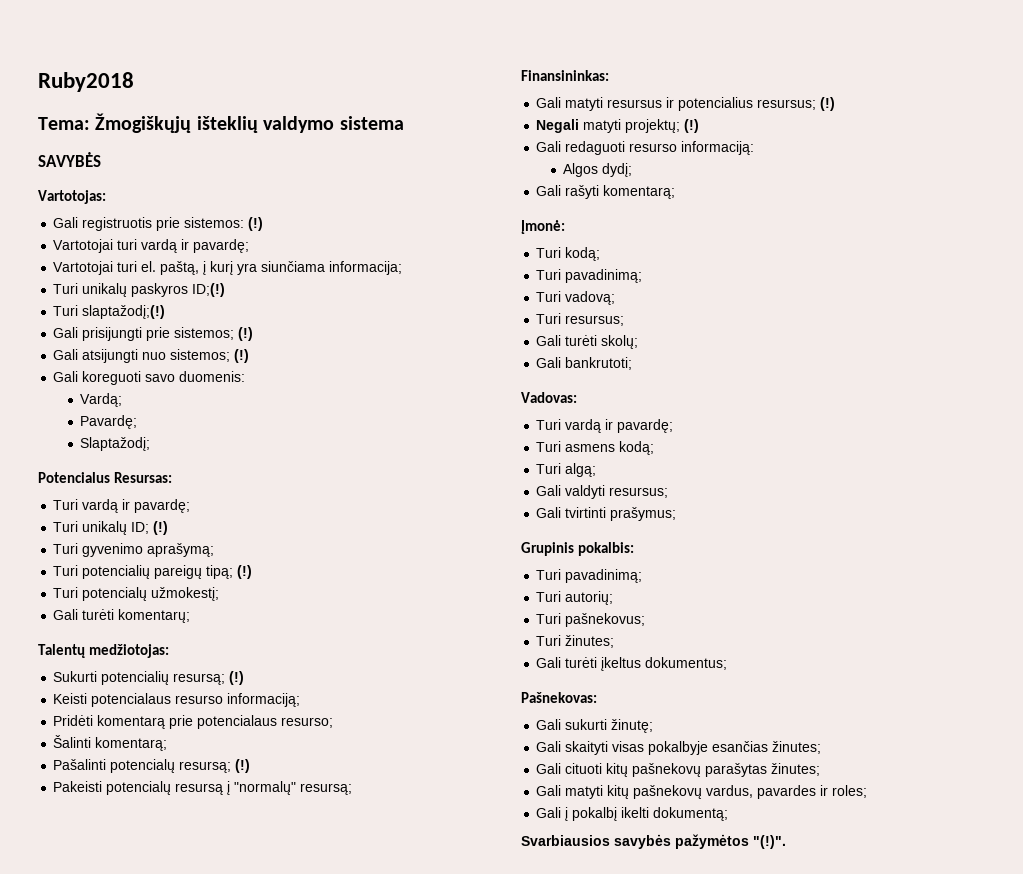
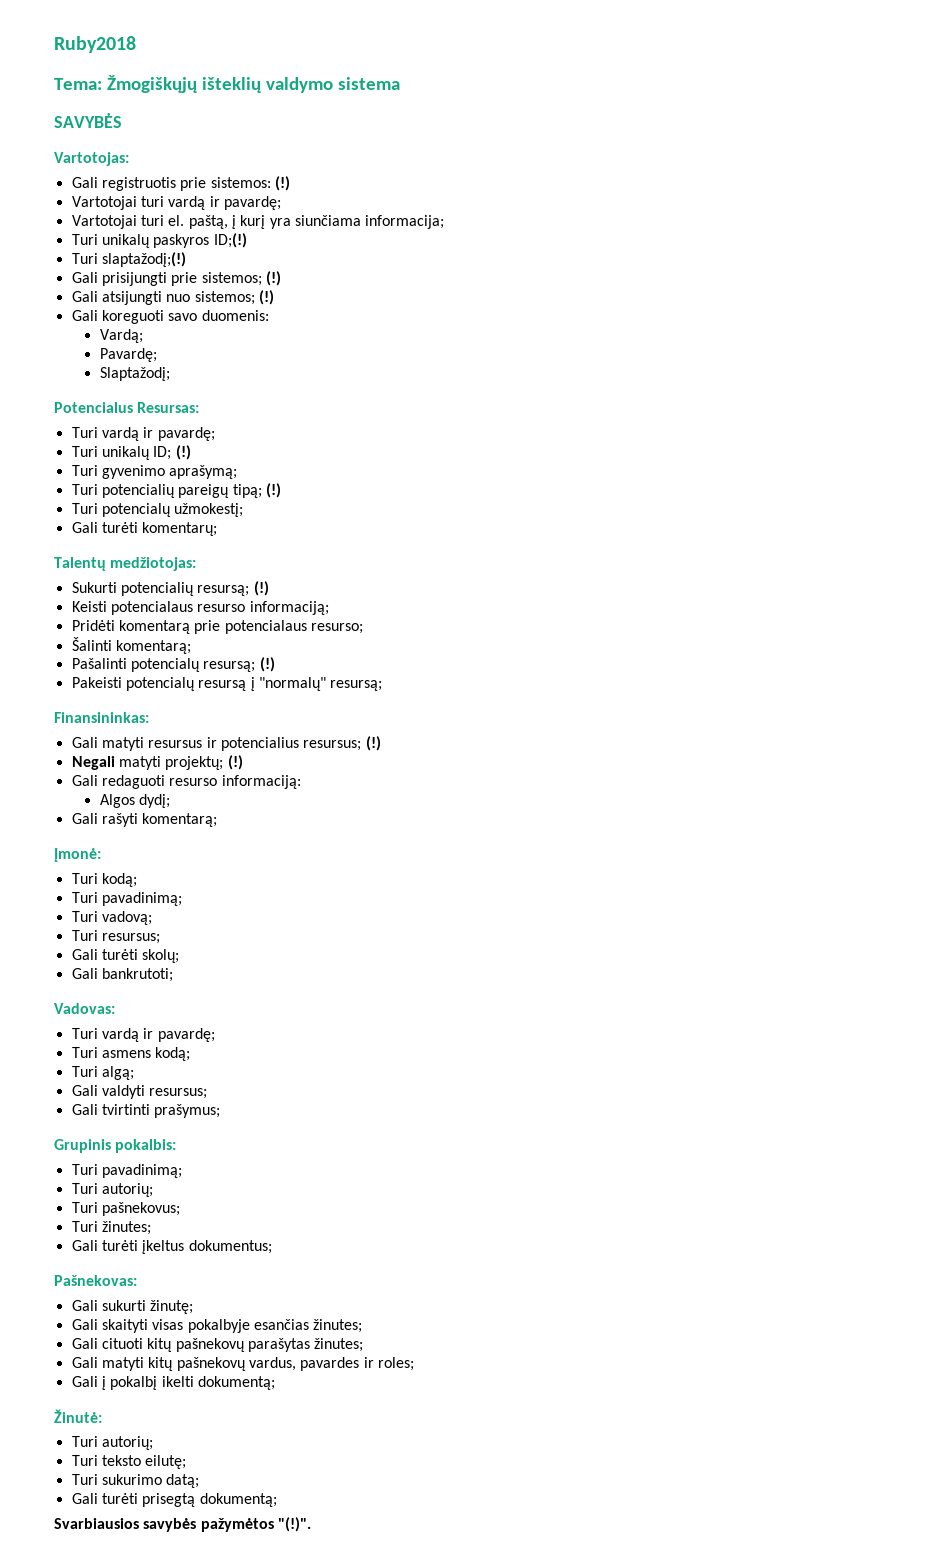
+ Žinutė:
+ Turi autorių;
+ Turi teksto eilutę;
+ Turi sukurimo datą;
+ Gali turėti prisegtą dokumentą;

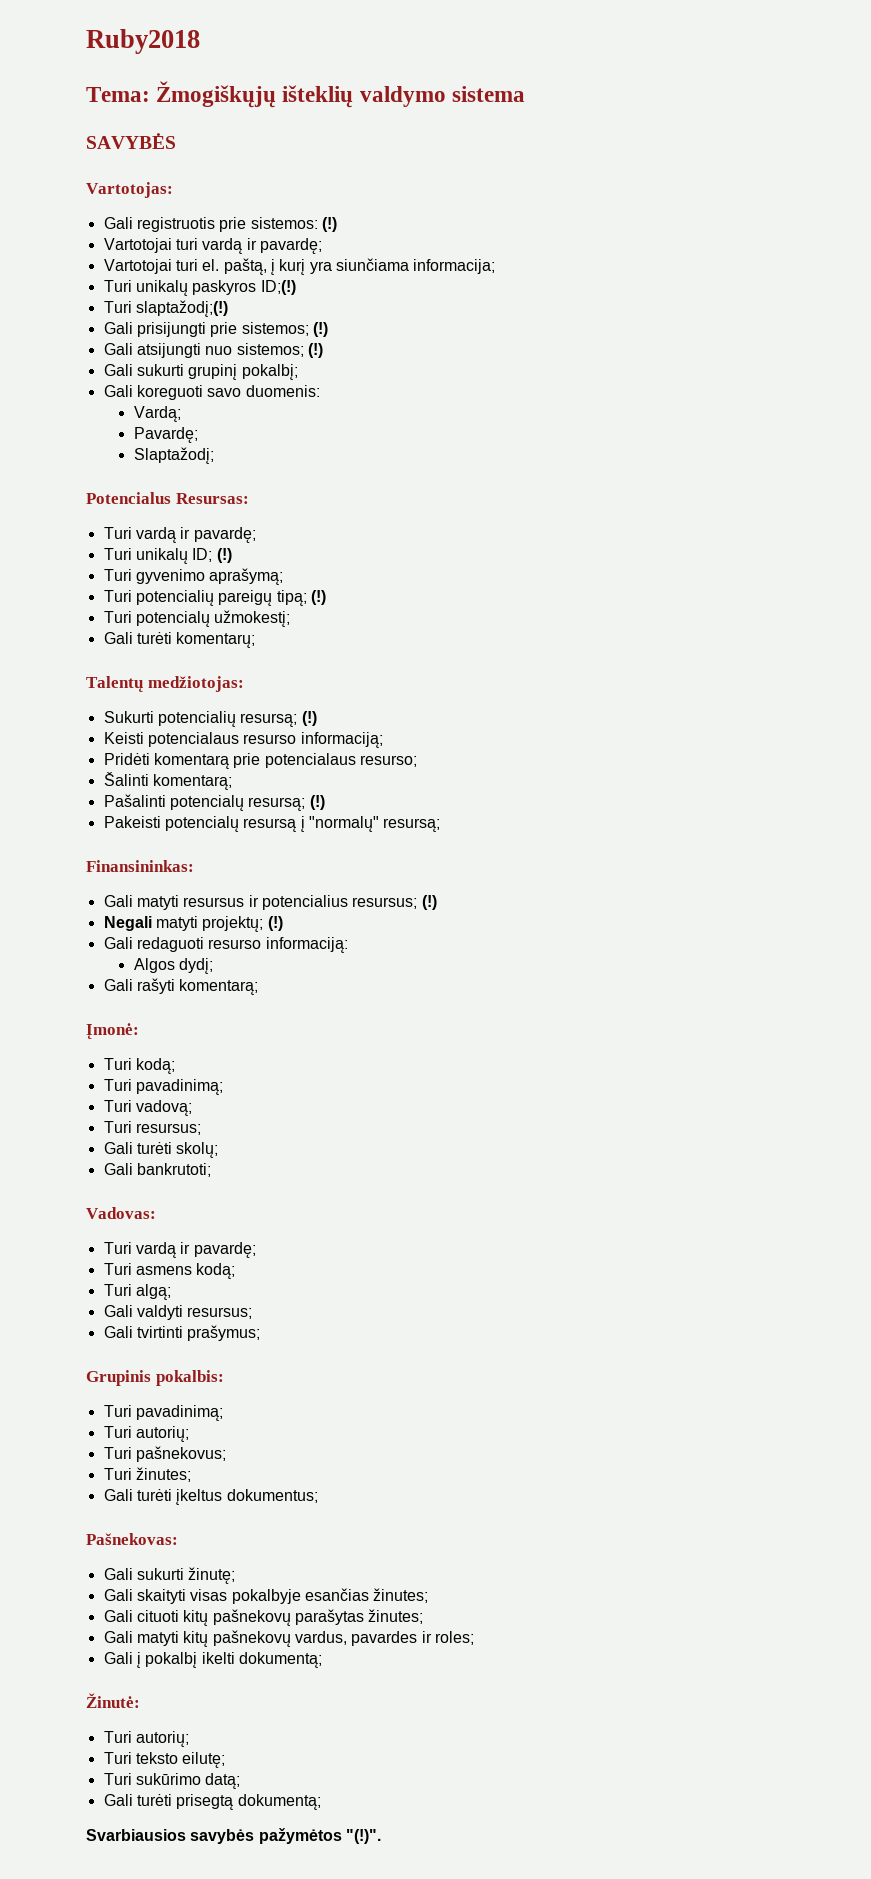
+ Gali sukurti grupinį pokalbį;
- Turi sukurimo datą;
+ Turi sukūrimo datą;

